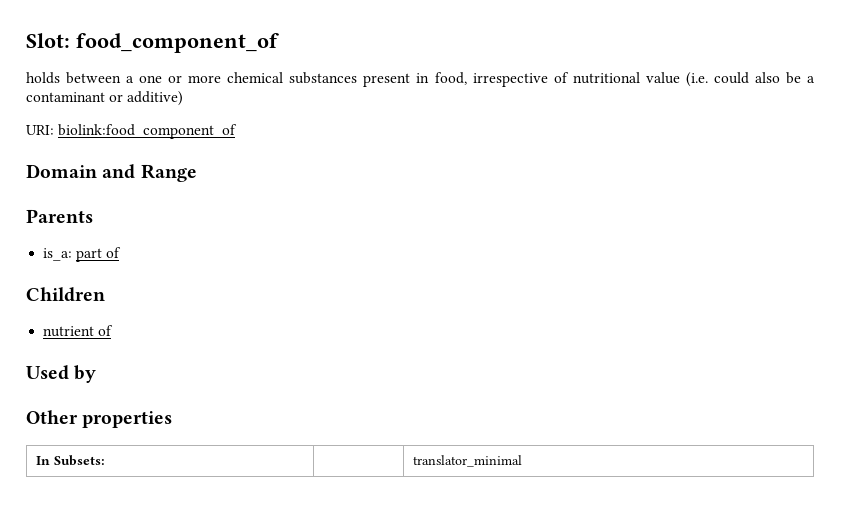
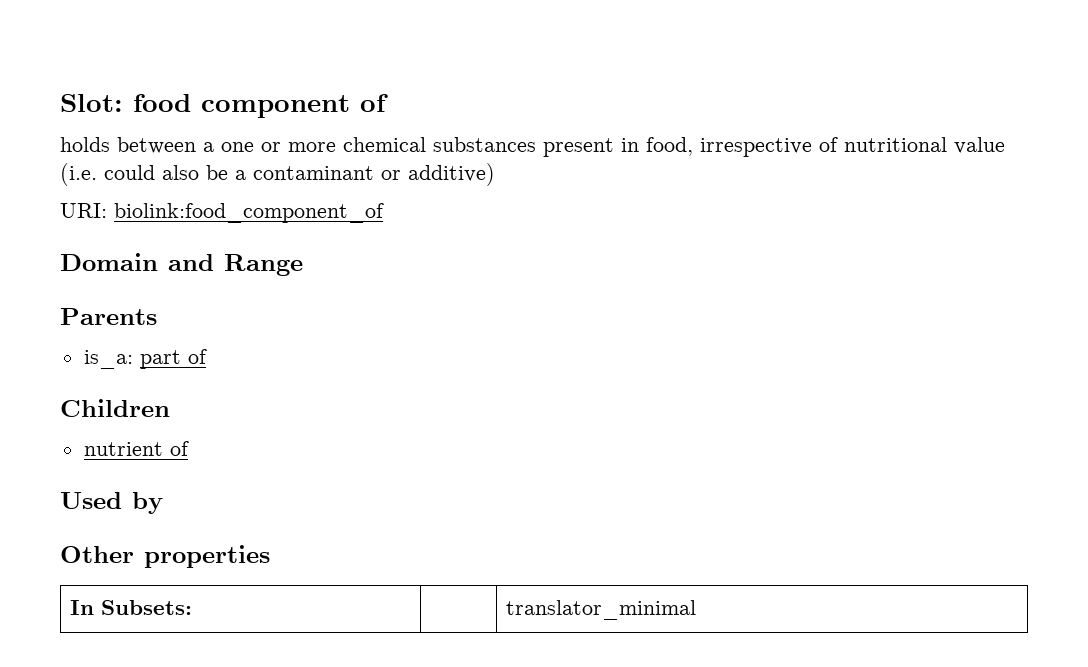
- Slot: food_component_of
+ Slot: food component of

